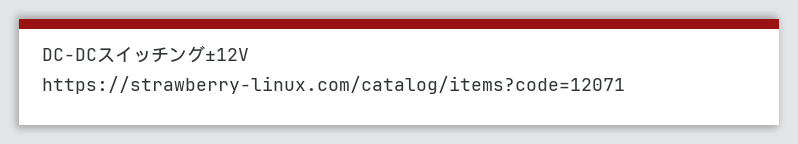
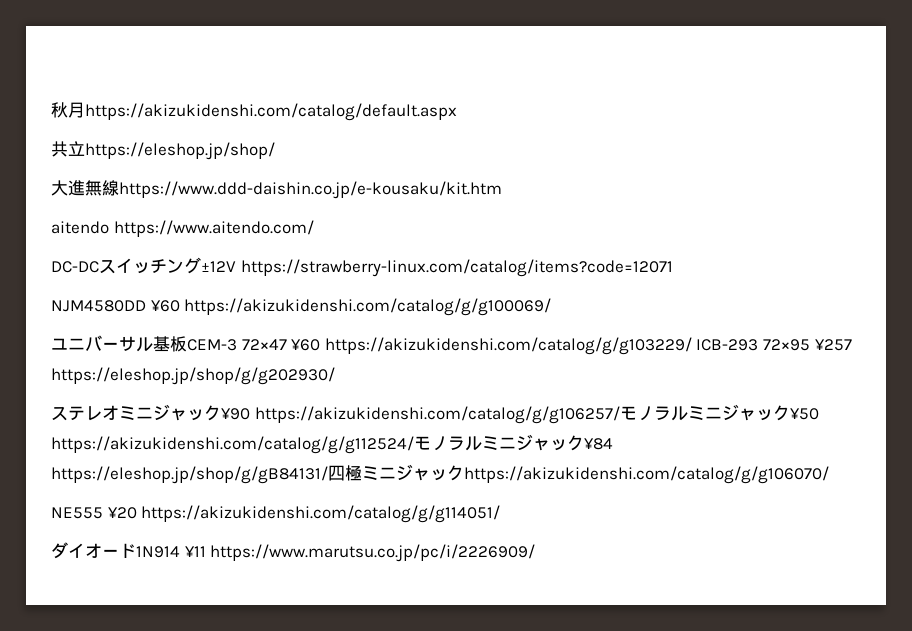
+ 秋月https://akizukidenshi.com/catalog/default.aspx
+ 共立https://eleshop.jp/shop/
+ 大進無線https://www.ddd-daishin.co.jp/e-kousaku/kit.htm
+ aitendo https://www.aitendo.com/
+ NJM4580DD ¥60 https://akizukidenshi.com/catalog/g/g100069/
+ ユニバーサル基板CEM-3 72×47 ¥60 https://akizukidenshi.com/catalog/g/g103229/ ICB-293 72×95 ¥257 https://eleshop.jp/shop/g/g202930/
+ ステレオミニジャック¥90 https://akizukidenshi.com/catalog/g/g106257/モノラルミニジャック¥50 https://akizukidenshi.com/catalog/g/g112524/モノラルミニジャック¥84 https://eleshop.jp/shop/g/gB84131/四極ミニジャックhttps://akizukidenshi.com/catalog/g/g106070/
+ NE555 ¥20 https://akizukidenshi.com/catalog/g/g114051/
+ ダイオード1N914 ¥11 https://www.marutsu.co.jp/pc/i/2226909/

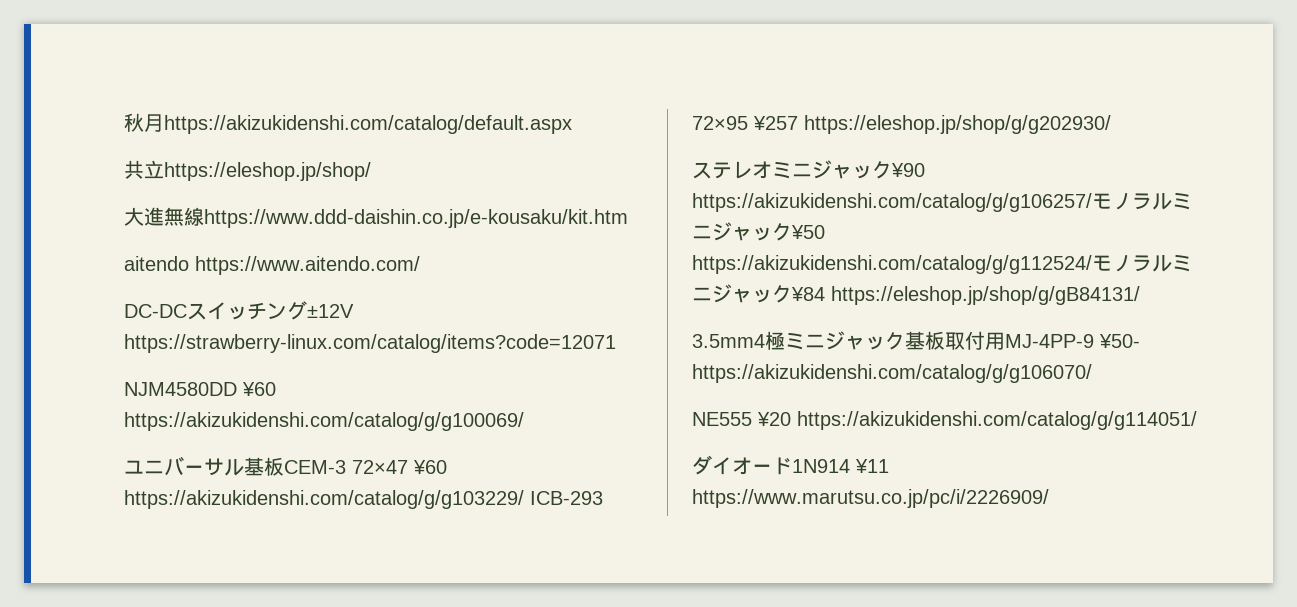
- ステレオミニジャック¥90 https://akizukidenshi.com/catalog/g/g106257/モノラルミニジャック¥50 https://akizukidenshi.com/catalog/g/g112524/モノラルミニジャック¥84 https://eleshop.jp/shop/g/gB84131/四極ミニジャックhttps://akizukidenshi.com/catalog/g/g106070/
+ ステレオミニジャック¥90 https://akizukidenshi.com/catalog/g/g106257/モノラルミニジャック¥50 https://akizukidenshi.com/catalog/g/g112524/モノラルミニジャック¥84 https://eleshop.jp/shop/g/gB84131/
+ 3.5mm4極ミニジャック基板取付用MJ-4PP-9 ¥50- https://akizukidenshi.com/catalog/g/g106070/

